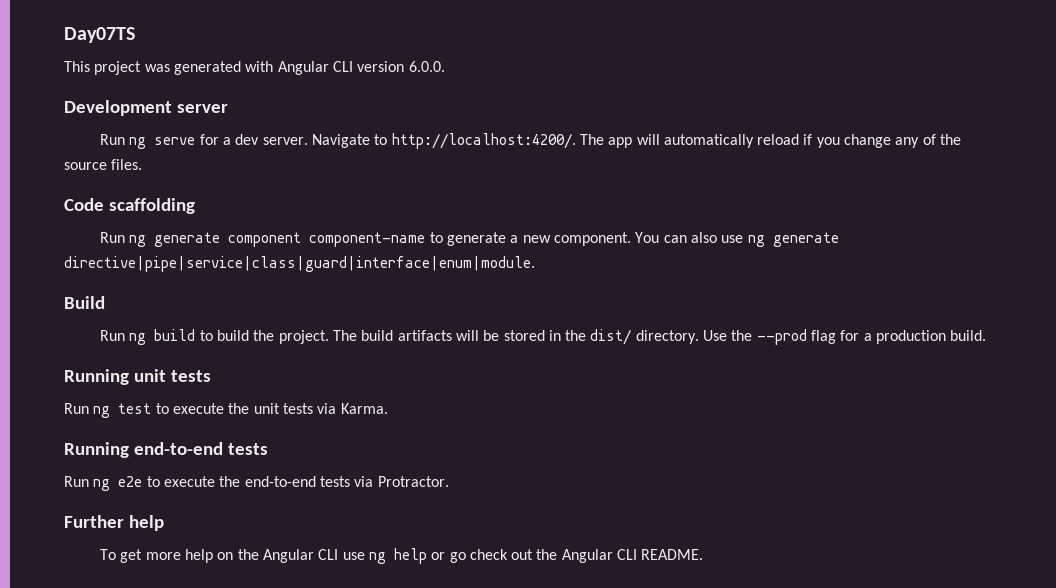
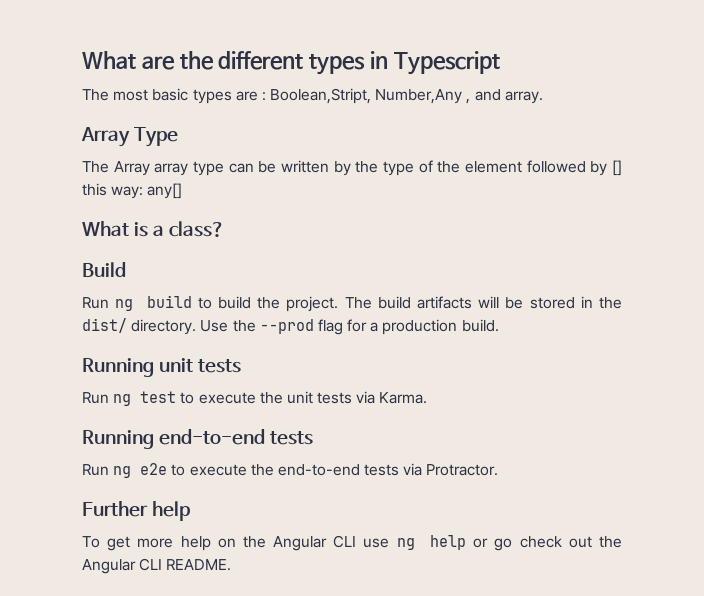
- Day07TS
- This project was generated with Angular CLI version 6.0.0.
- Development server
- Run ng serve for a dev server. Navigate to http://localhost:4200/. The app will automatically reload if you change any of the source files.
- Code scaffolding
- Run ng generate component component-name to generate a new component. You can also use ng generate directive|pipe|service|class|guard|interface|enum|module.
+ What are the different types in Typescript
+ The most basic types are : Boolean,Stript, Number,Any , and array.
+ Array Type
+ The Array array type can be written by the type of the element followed by [] this way: any[]
+ What is a class?

